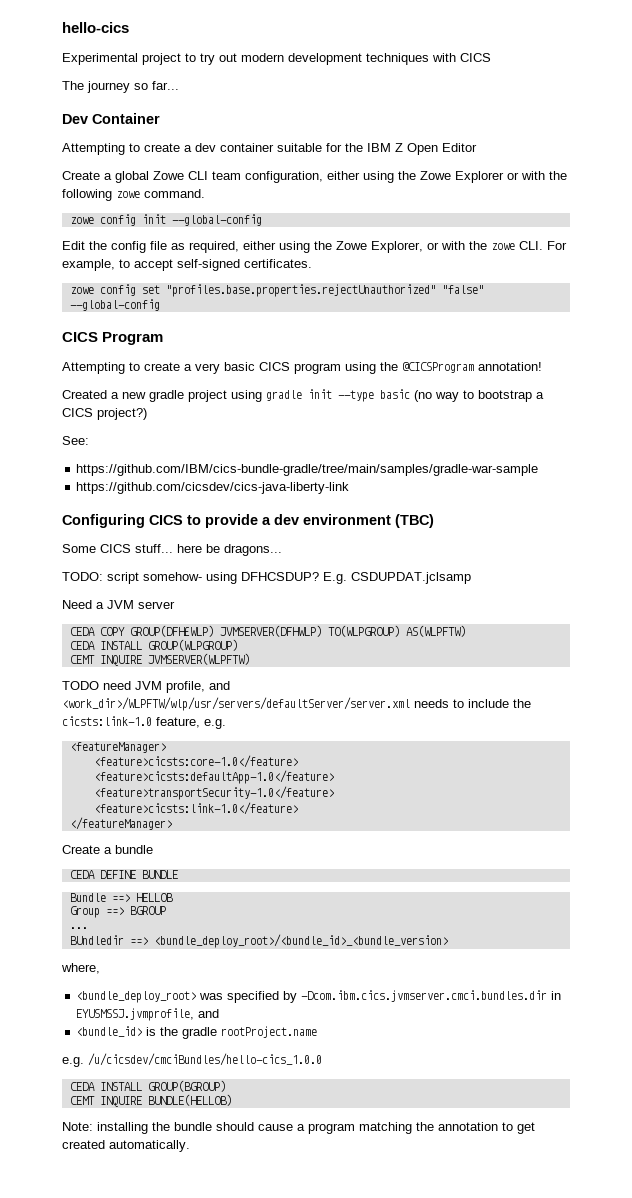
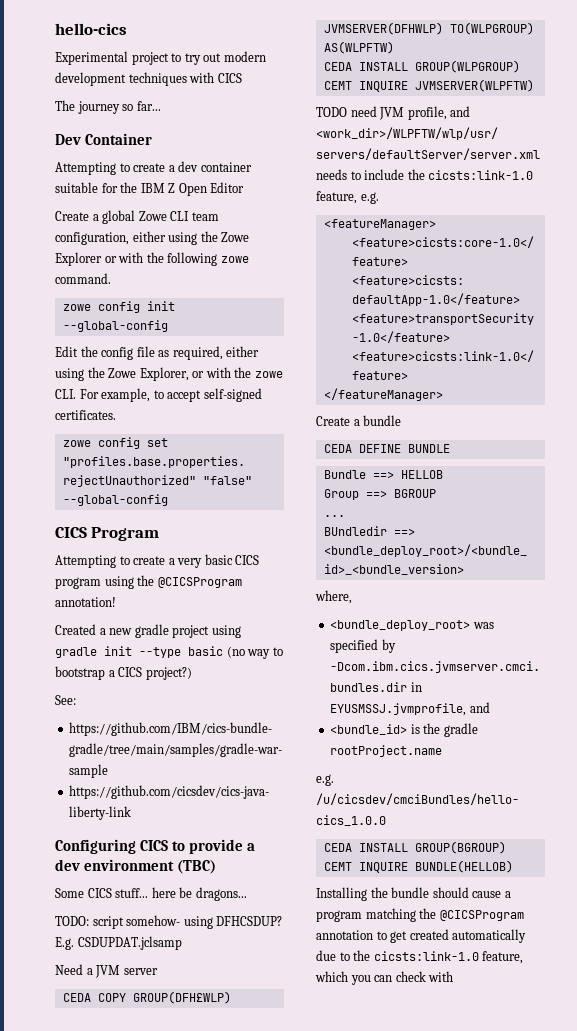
- Note: installing the bundle should cause a program matching the annotation to get created automatically.
+ Installing the bundle should cause a program matching the @CICSProgram annotation to get created automatically due to the cicsts:link-1.0 feature, which you can check with

